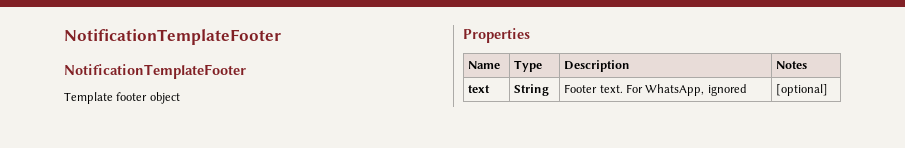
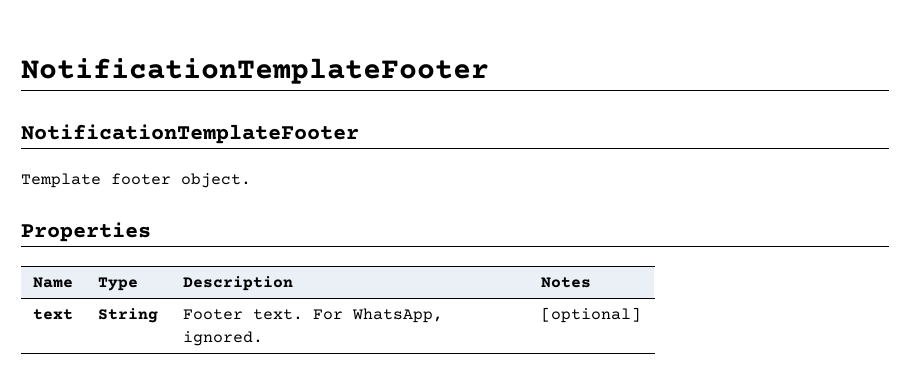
- Template footer object
+ Template footer object.
- text | String | Footer text. For WhatsApp, ignored | [optional]
+ text | String | Footer text. For WhatsApp, ignored. | [optional]

